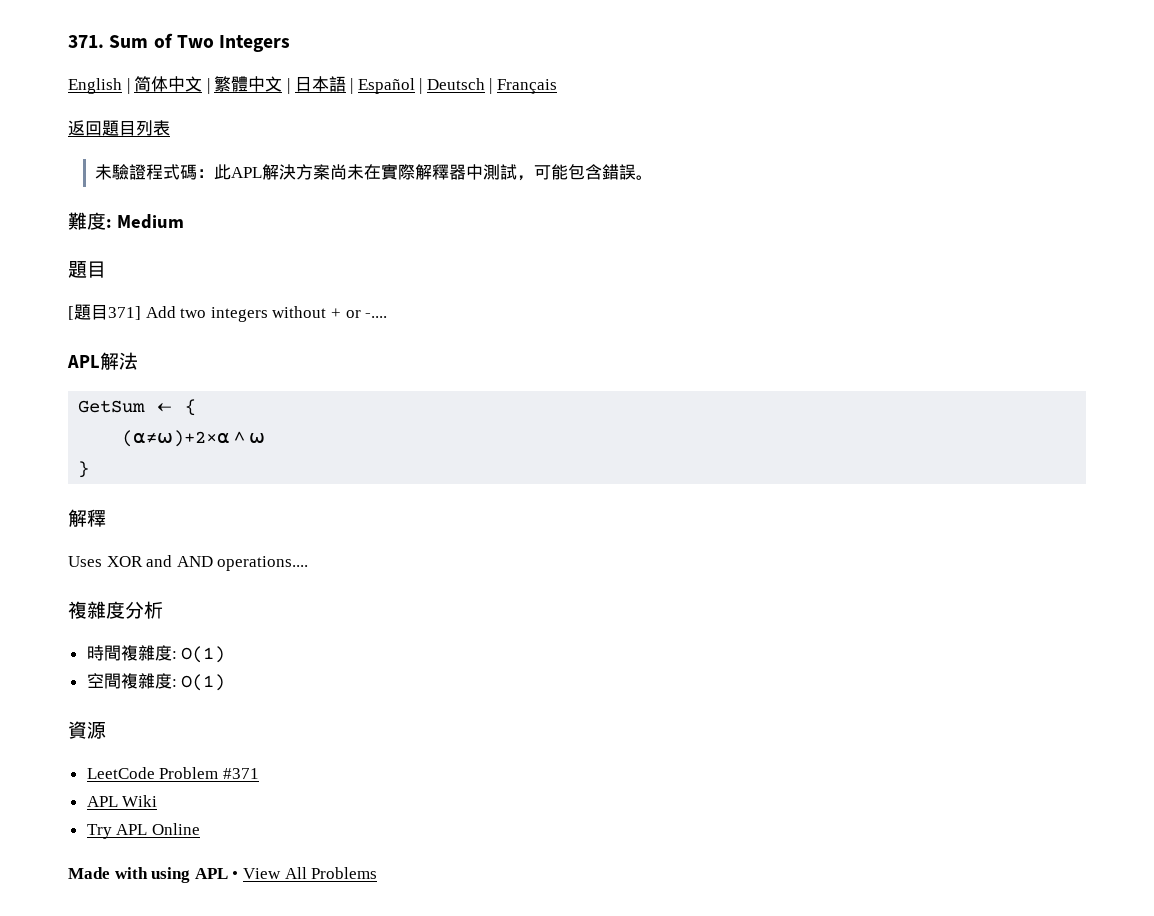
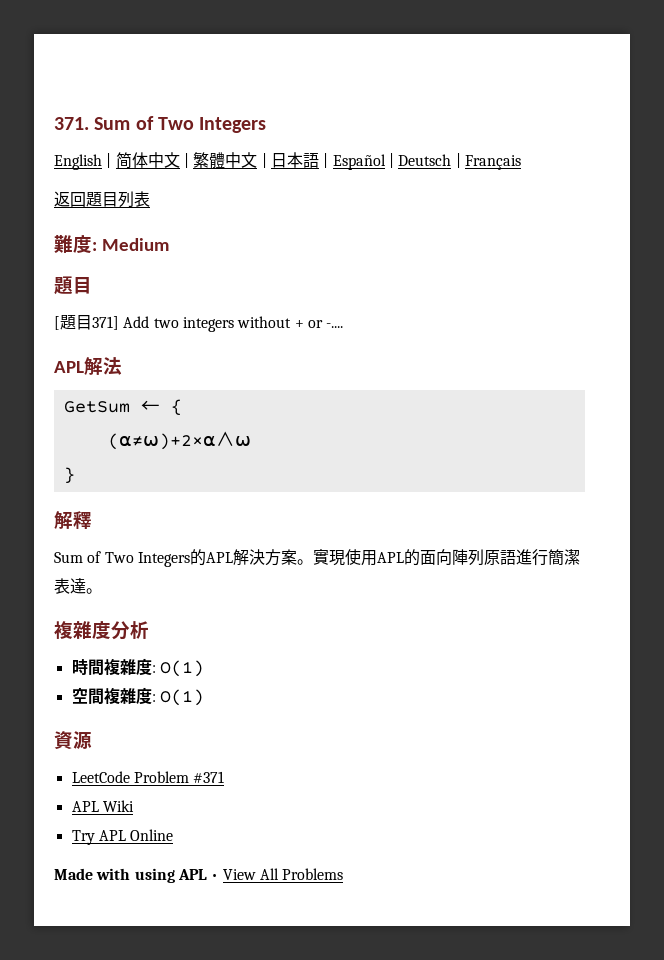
- 未驗證程式碼：此APL解決方案尚未在實際解釋器中測試，可能包含錯誤。
- Uses XOR and AND operations....
+ Sum of Two Integers的APL解決方案。實現使用APL的面向陣列原語進行簡潔表達。

